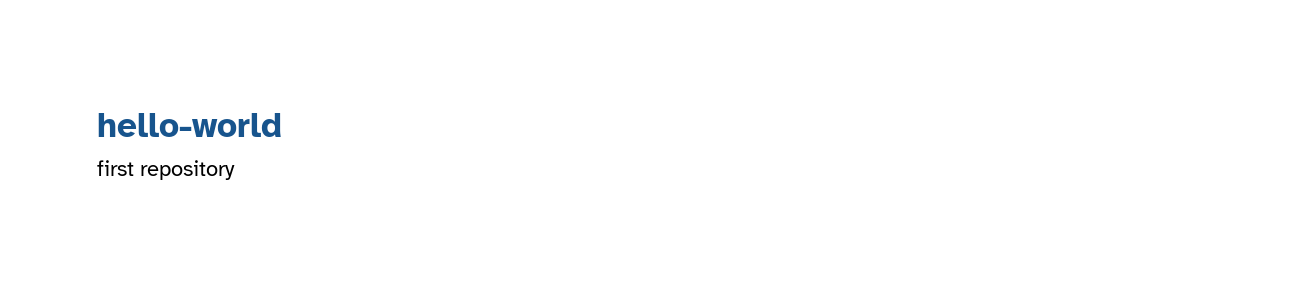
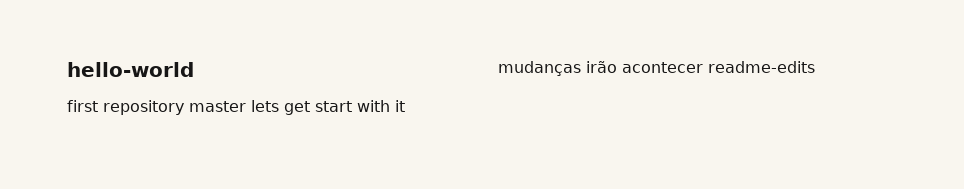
- first repository
+ first repository master lets get start with it mudanças irão acontecer readme-edits

